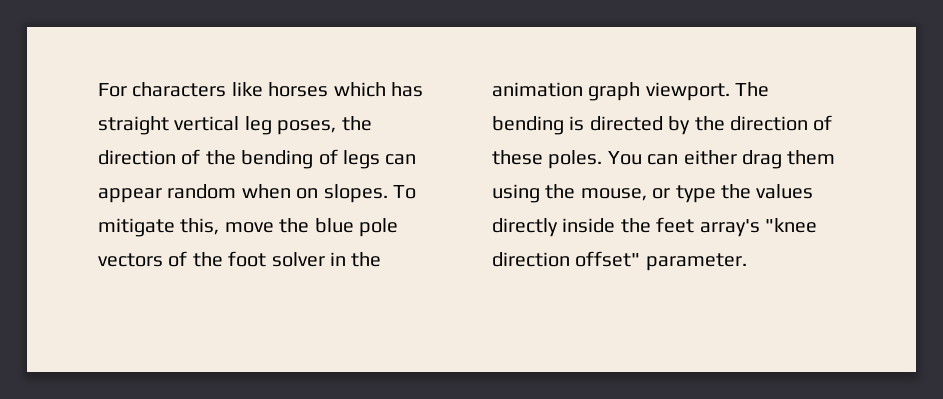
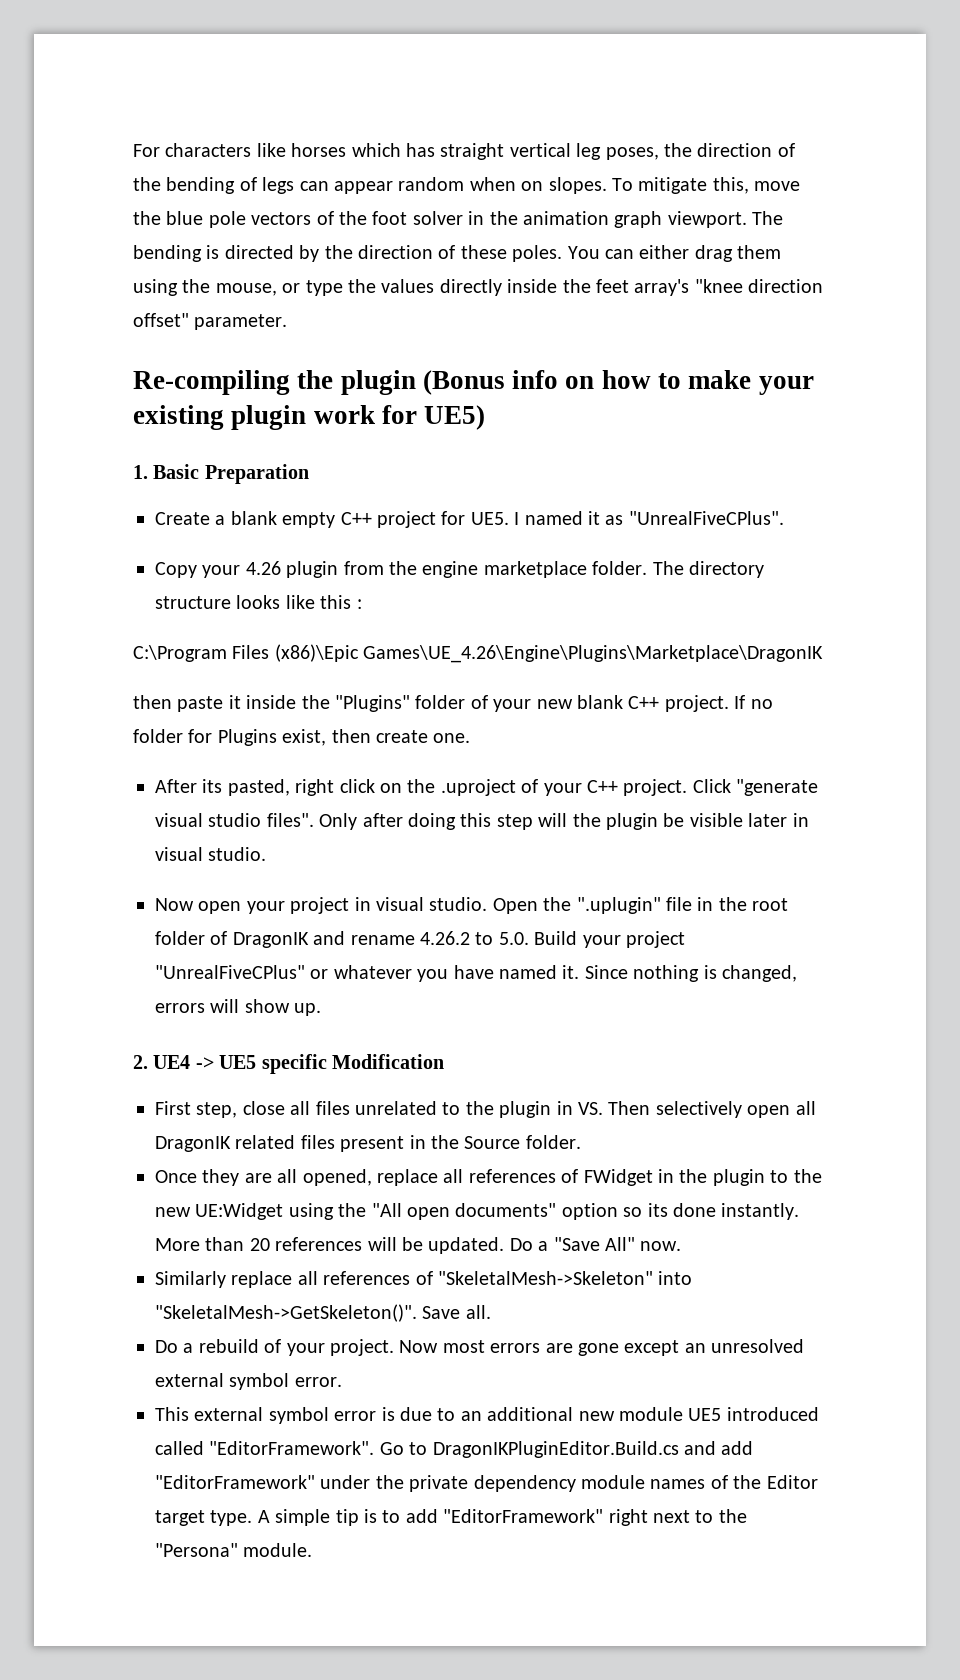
+ Re-compiling the plugin (Bonus info on how to make your existing plugin work for UE5)
+ 1. Basic Preparation
+ Create a blank empty C++ project for UE5. I named it as "UnrealFiveCPlus".
+ Copy your 4.26 plugin from the engine marketplace folder. The directory structure looks like this :
+ C:\Program Files (x86)\Epic Games\UE_4.26\Engine\Plugins\Marketplace\DragonIK
+ then paste it inside the "Plugins" folder of your new blank C++ project. If no folder for Plugins exist, then create one.
+ After its pasted, right click on the .uproject of your C++ project. Click "generate visual studio files". Only after doing this step will the plugin be visible later in visual studio.
+ Now open your project in visual studio. Open the ".uplugin" file in the root folder of DragonIK and rename 4.26.2 to 5.0. Build your project "UnrealFiveCPlus" or whatever you have named it. Since nothing is changed, errors will show up.
+ 2. UE4 -> UE5 specific Modification
+ First step, close all files unrelated to the plugin in VS. Then selectively open all DragonIK related files present in the Source folder.
+ Once they are all opened, replace all references of FWidget in the plugin to the new UE:Widget using the "All open documents" option so its done instantly. More than 20 references will be updated. Do a "Save All" now.
+ Similarly replace all references of "SkeletalMesh->Skeleton" into "SkeletalMesh->GetSkeleton()". Save all.
+ Do a rebuild of your project. Now most errors are gone except an unresolved external symbol error.
+ This external symbol error is due to an additional new module UE5 introduced called "EditorFramework". Go to DragonIKPluginEditor.Build.cs and add "EditorFramework" under the private dependency module names of the Editor target type. A simple tip is to add "EditorFramework" right next to the "Persona" module.

